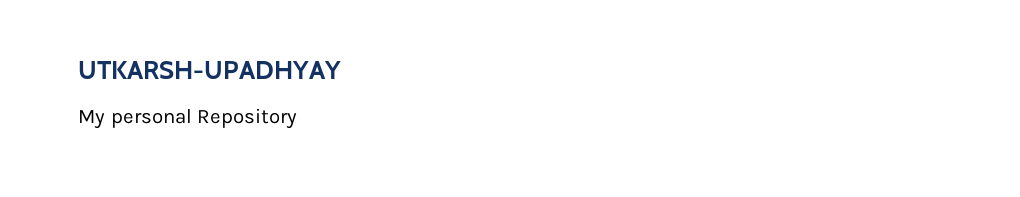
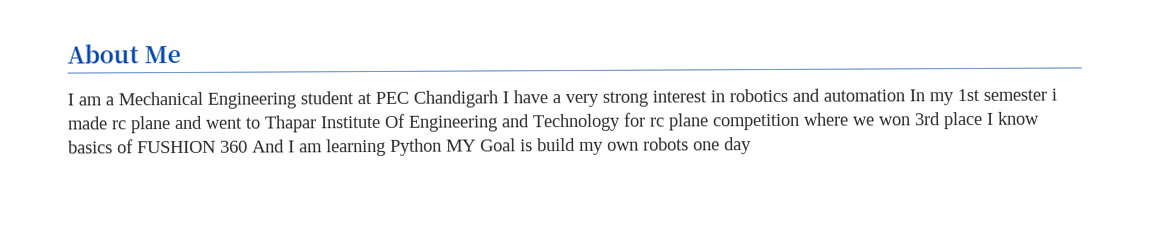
- UTKARSH-UPADHYAY
- My personal Repository
+ About Me
+ I am a Mechanical Engineering student at PEC Chandigarh I have a very strong interest in robotics and automation In my 1st semester i made rc plane and went to Thapar Institute Of Engineering and Technology for rc plane competition where we won 3rd place I know basics of FUSHION 360 And I am learning Python MY Goal is build my own robots one day

